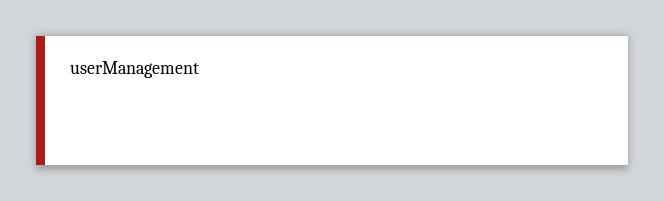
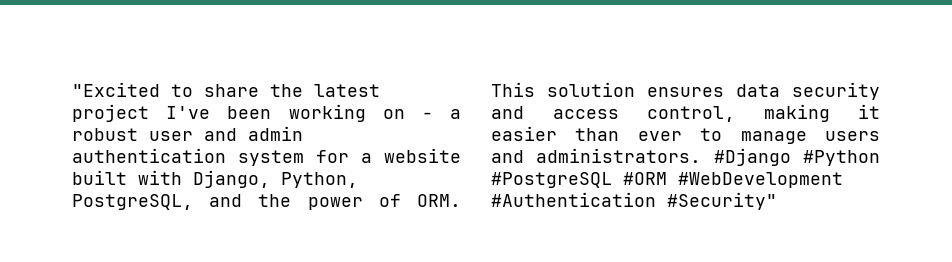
- userManagement
+ "Excited to share the latest project I've been working on - a robust user and admin authentication system for a website built with Django, Python, PostgreSQL, and the power of ORM. This solution ensures data security and access control, making it easier than ever to manage users and administrators. #Django #Python #PostgreSQL #ORM #WebDevelopment #Authentication #Security"

